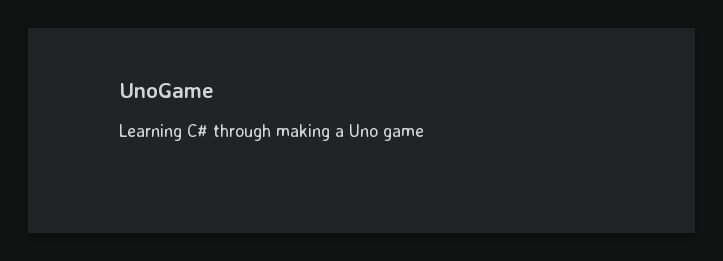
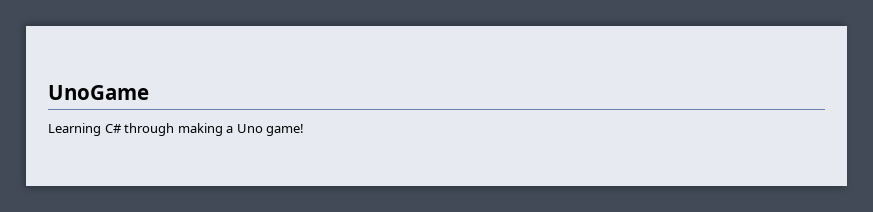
- Learning C# through making a Uno game
+ Learning C# through making a Uno game!

